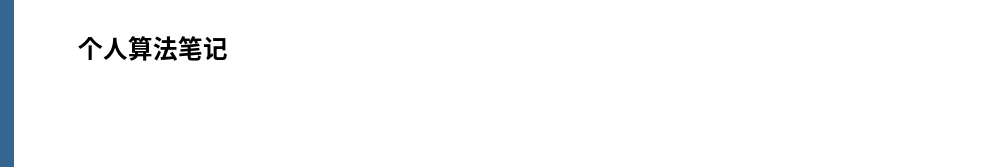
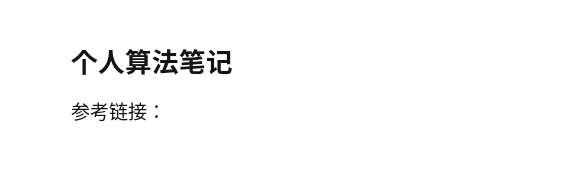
+ 参考链接：

